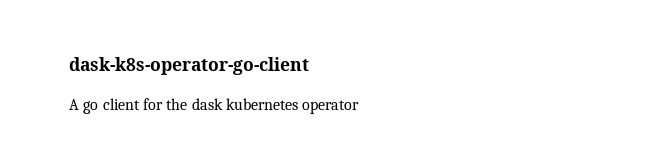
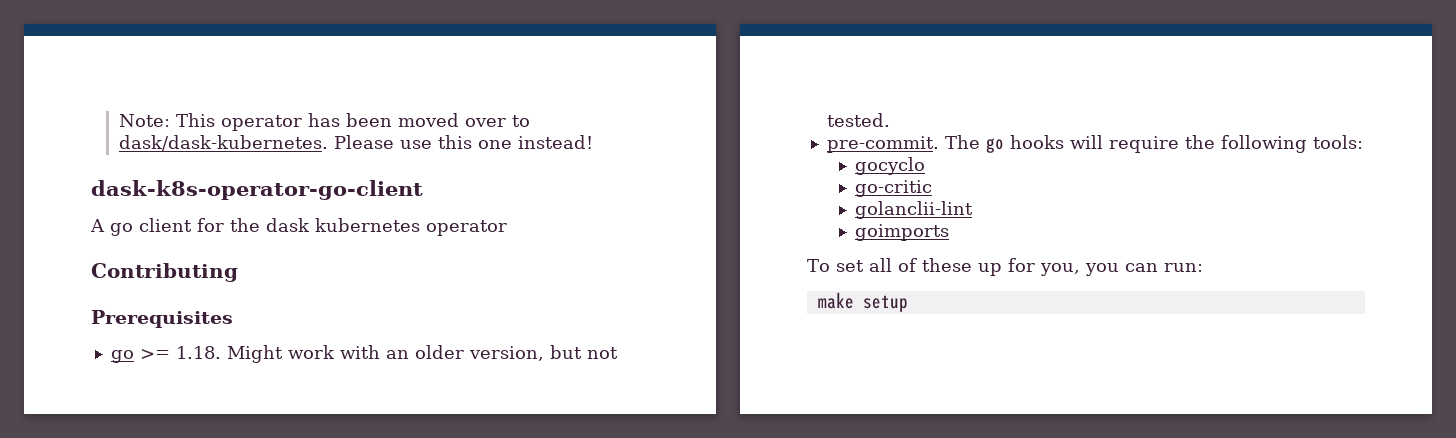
+ Note: This operator has been moved over to dask/dask-kubernetes. Please use this one instead!
+ Contributing
+ Prerequisites
+ go >= 1.18. Might work with an older version, but not tested.
+ pre-commit. The go hooks will require the following tools:
+ gocyclo
+ go-critic
+ golanclii-lint
+ goimports
+ To set all of these up for you, you can run:
+ make setup

